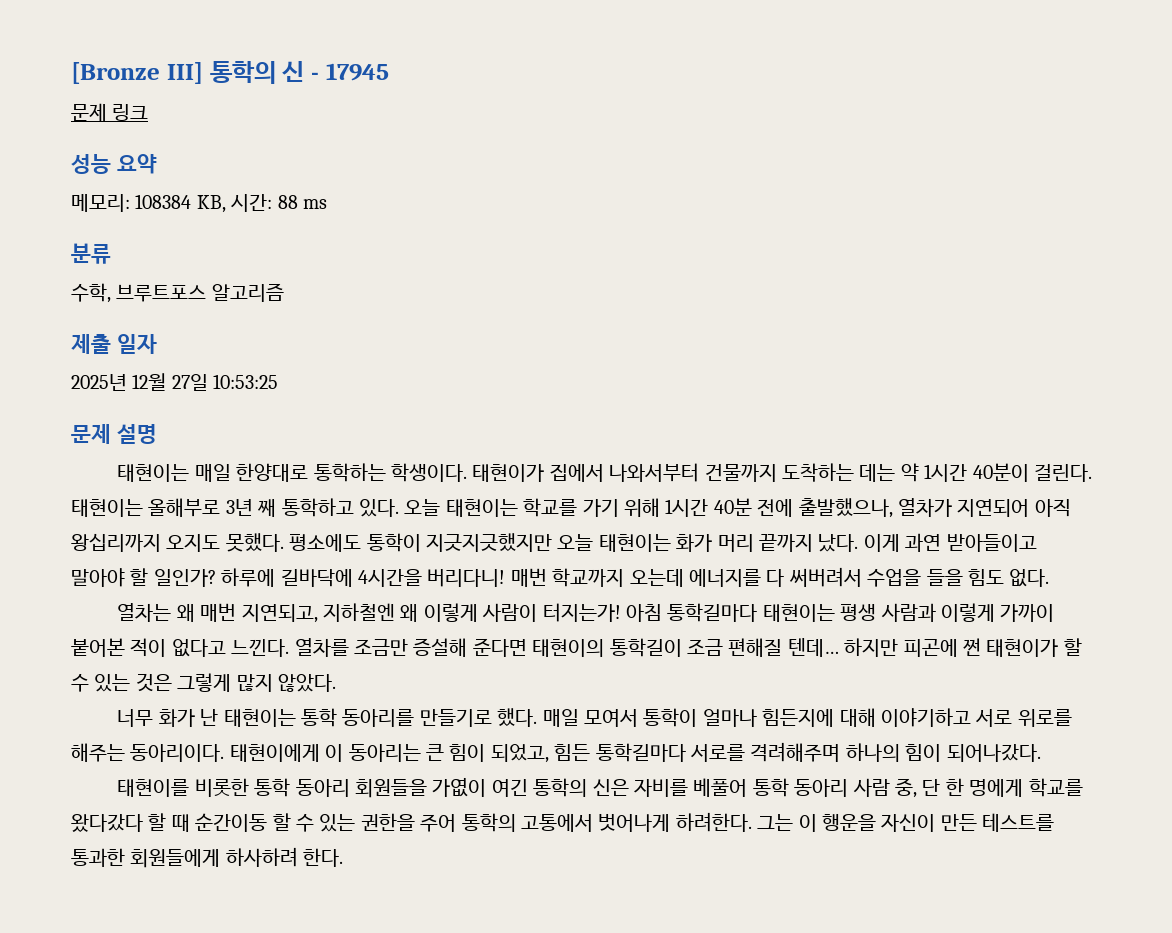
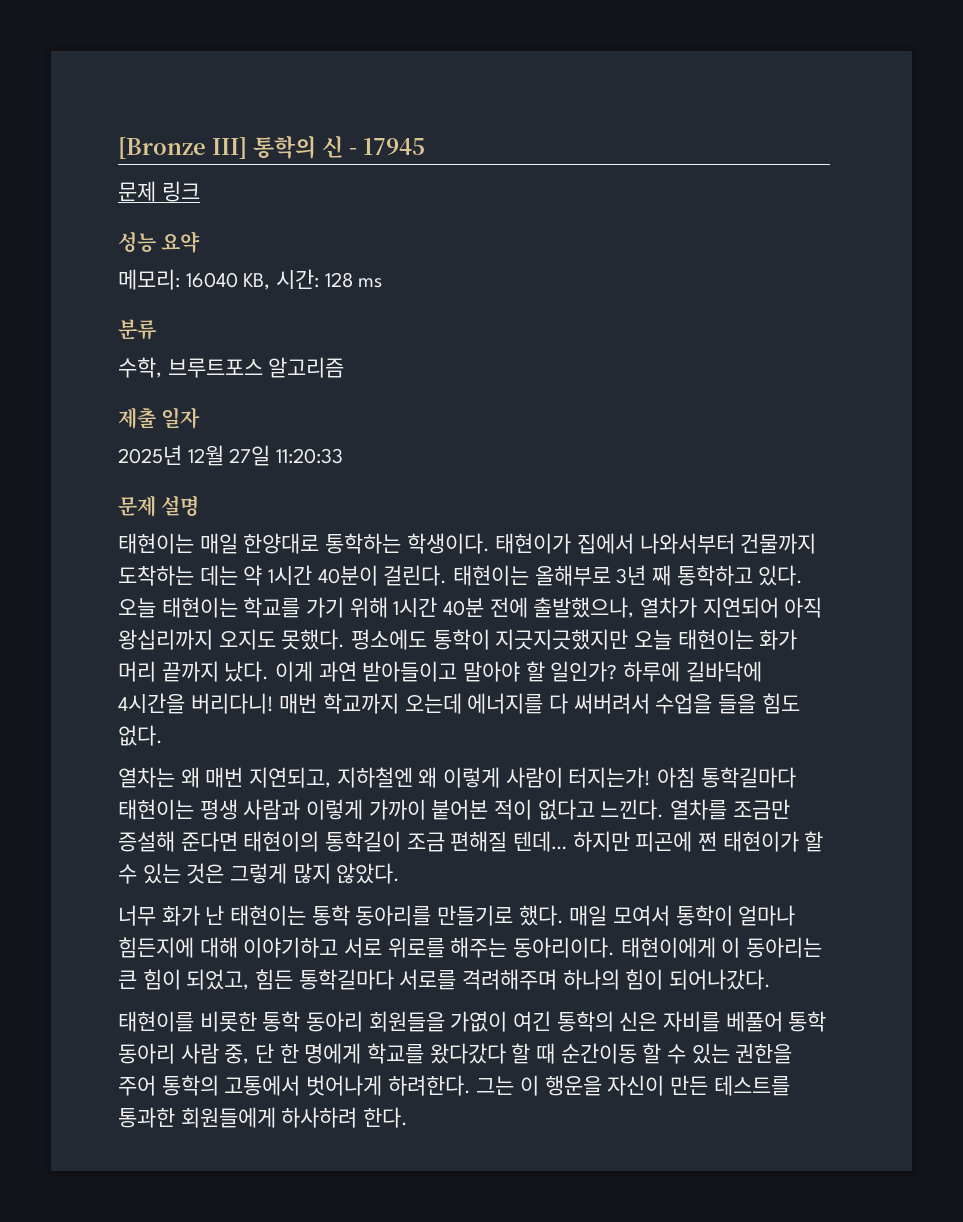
- 메모리: 108384 KB, 시간: 88 ms
+ 메모리: 16040 KB, 시간: 128 ms
- 2025년 12월 27일 10:53:25
+ 2025년 12월 27일 11:20:33

